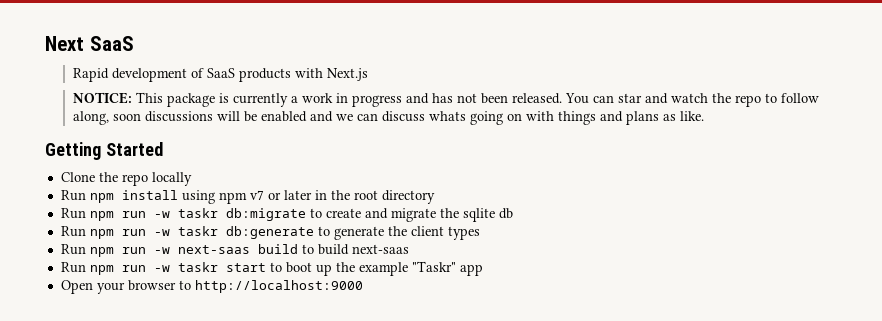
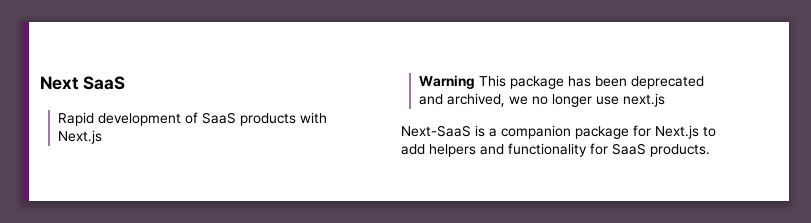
- NOTICE: This package is currently a work in progress and has not been released. You can star and watch the repo to follow along, soon discussions will be enabled and we can discuss whats going on with things and plans as like.
- Getting Started
- Clone the repo locally
- Run npm install using npm v7 or later in the root directory
- Run npm run -w taskr db:migrate to create and migrate the sqlite db
- Run npm run -w taskr db:generate to generate the client types
- Run npm run -w next-saas build to build next-saas
- Run npm run -w taskr start to boot up the example "Taskr" app
- Open your browser to http://localhost:9000
+ Warning This package has been deprecated and archived, we no longer use next.js
+ Next-SaaS is a companion package for Next.js to add helpers and functionality for SaaS products.

